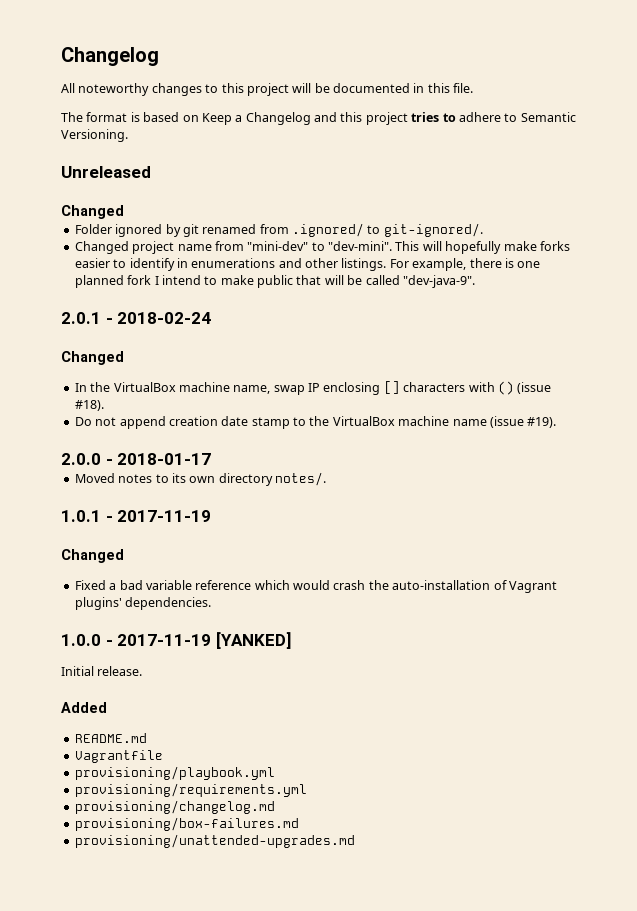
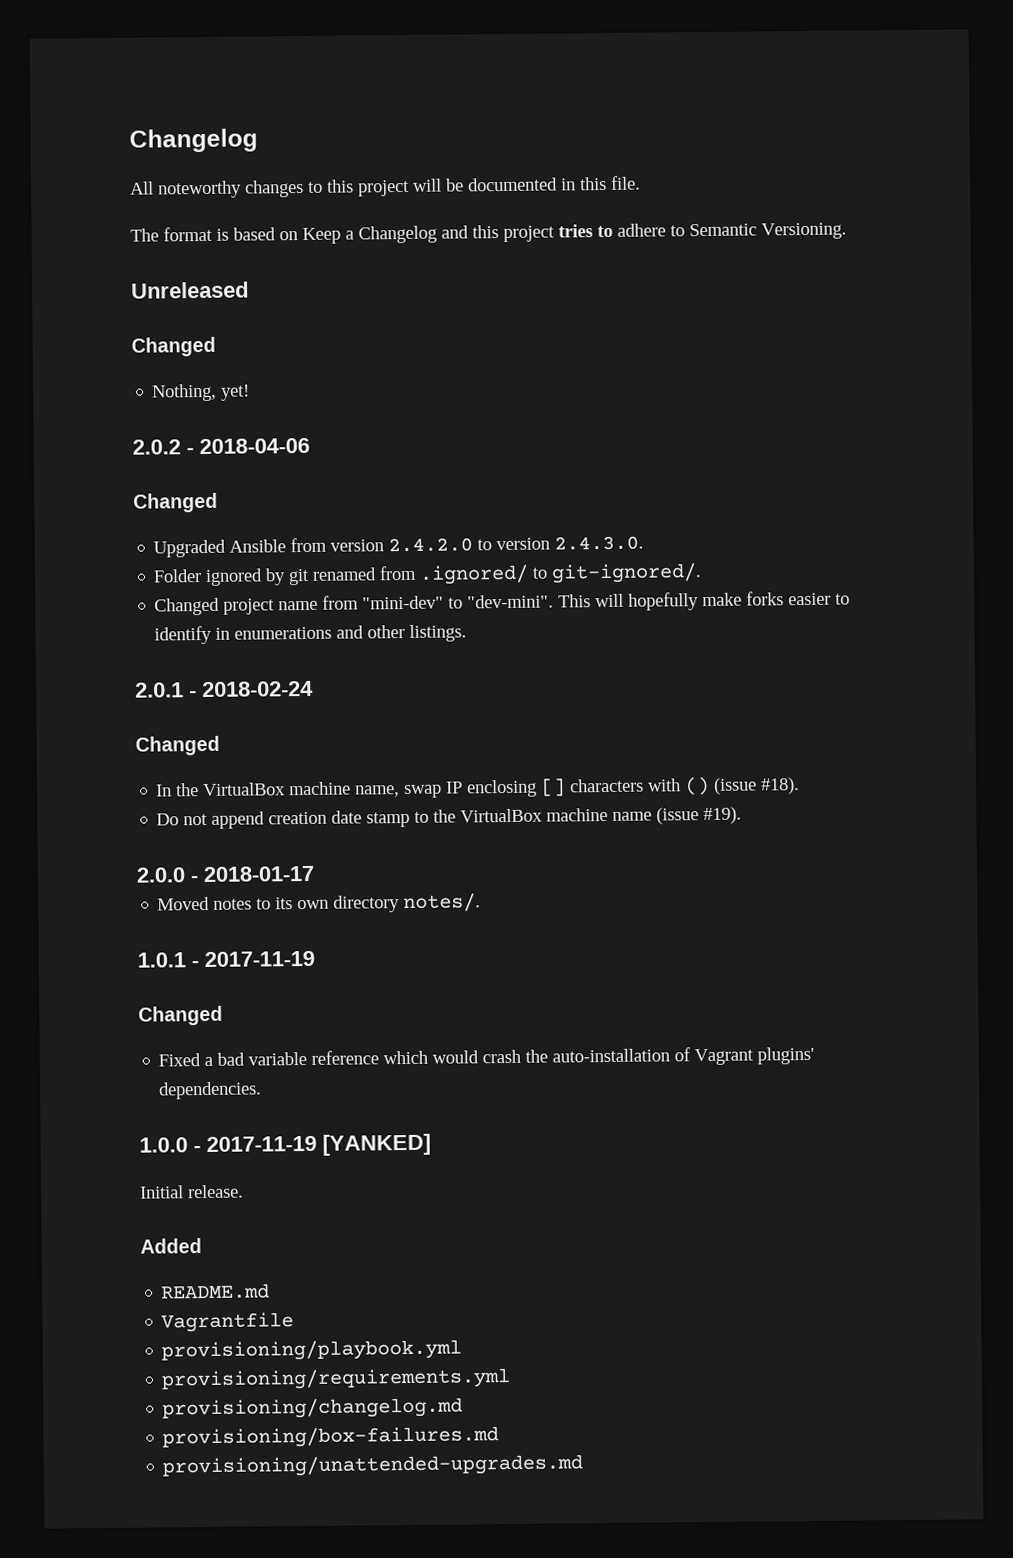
+ Nothing, yet!
+ 2.0.2 - 2018-04-06
+ Changed
+ Upgraded Ansible from version 2.4.2.0 to version 2.4.3.0.
- For example, there is one planned fork I intend to make public that will be called "dev-java-9".

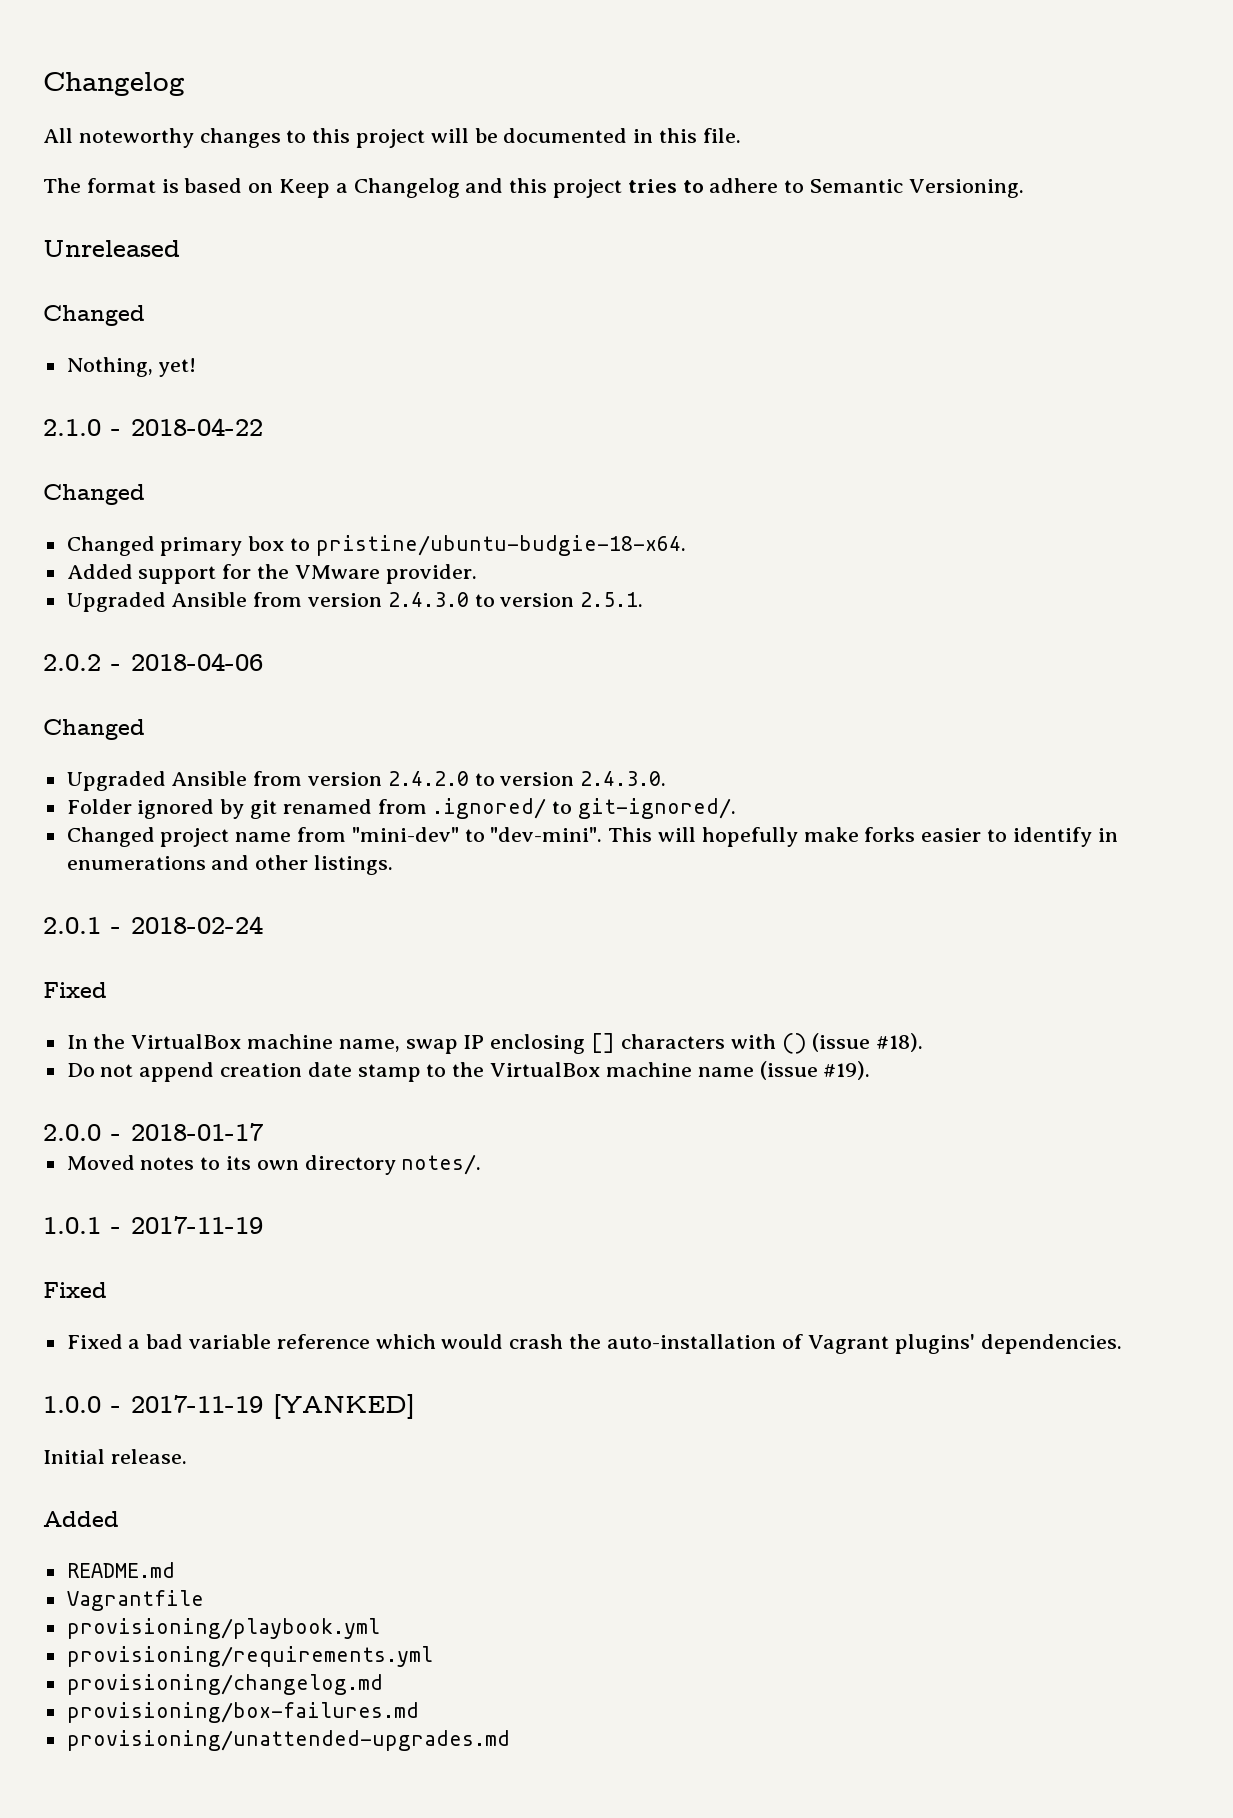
+ 2.1.0 - 2018-04-22
+ Changed
+ Changed primary box to pristine/ubuntu-budgie-18-x64.
+ Added support for the VMware provider.
+ Upgraded Ansible from version 2.4.3.0 to version 2.5.1.
  2.0.1 - 2018-02-24
- Changed
+ Fixed
  1.0.1 - 2017-11-19
- Changed
+ Fixed

